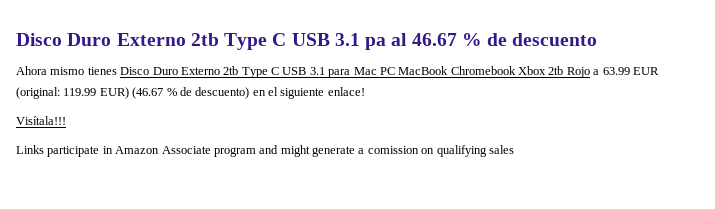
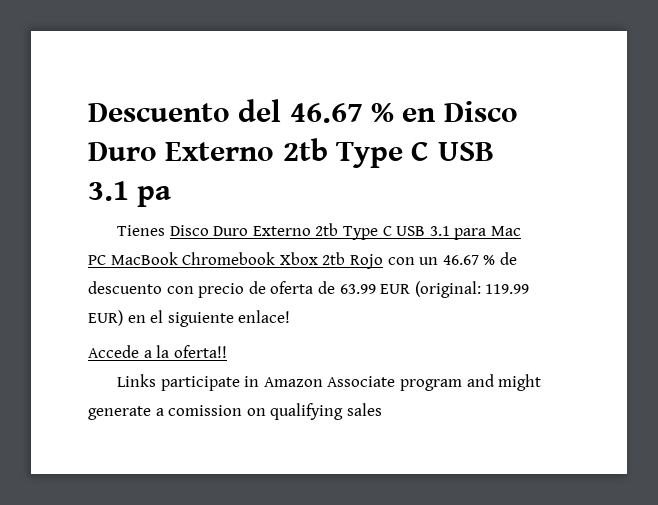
- Disco Duro Externo 2tb Type C USB 3.1 pa al 46.67 % de descuento
- Ahora mismo tienes Disco Duro Externo 2tb Type C USB 3.1 para Mac PC MacBook Chromebook Xbox 2tb Rojo a 63.99 EUR (original: 119.99 EUR) (46.67 % de descuento) en el siguiente enlace!
+ Descuento del 46.67 % en Disco Duro Externo 2tb Type C USB 3.1 pa
+ Tienes Disco Duro Externo 2tb Type C USB 3.1 para Mac PC MacBook Chromebook Xbox 2tb Rojo con un 46.67 % de descuento con precio de oferta de 63.99 EUR (original: 119.99 EUR) en el siguiente enlace!
- Visítala!!!
+ Accede a la oferta!!

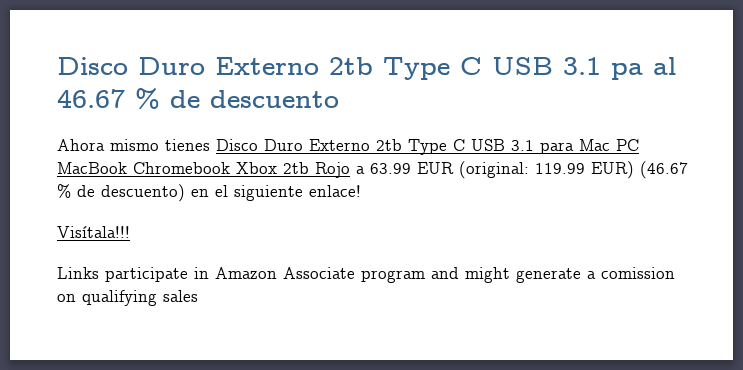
- Descuento del 46.67 % en Disco Duro Externo 2tb Type C USB 3.1 pa
- Tienes Disco Duro Externo 2tb Type C USB 3.1 para Mac PC MacBook Chromebook Xbox 2tb Rojo con un 46.67 % de descuento con precio de oferta de 63.99 EUR (original: 119.99 EUR) en el siguiente enlace!
+ Disco Duro Externo 2tb Type C USB 3.1 pa al 46.67 % de descuento
+ Ahora mismo tienes Disco Duro Externo 2tb Type C USB 3.1 para Mac PC MacBook Chromebook Xbox 2tb Rojo a 63.99 EUR (original: 119.99 EUR) (46.67 % de descuento) en el siguiente enlace!
- Accede a la oferta!!
+ Visítala!!!

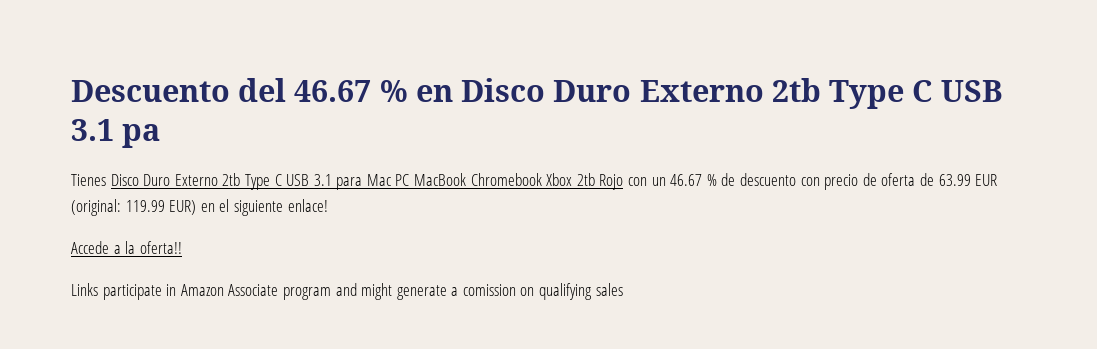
- Disco Duro Externo 2tb Type C USB 3.1 pa al 46.67 % de descuento
- Ahora mismo tienes Disco Duro Externo 2tb Type C USB 3.1 para Mac PC MacBook Chromebook Xbox 2tb Rojo a 63.99 EUR (original: 119.99 EUR) (46.67 % de descuento) en el siguiente enlace!
+ Descuento del 46.67 % en Disco Duro Externo 2tb Type C USB 3.1 pa
+ Tienes Disco Duro Externo 2tb Type C USB 3.1 para Mac PC MacBook Chromebook Xbox 2tb Rojo con un 46.67 % de descuento con precio de oferta de 63.99 EUR (original: 119.99 EUR) en el siguiente enlace!
- Visítala!!!
+ Accede a la oferta!!

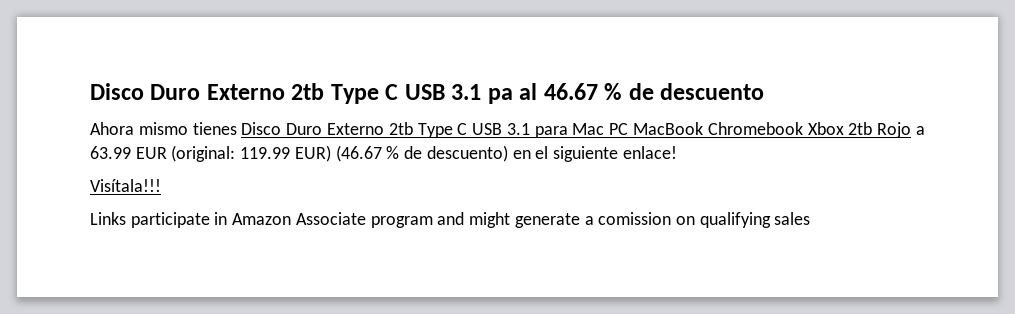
- Descuento del 46.67 % en Disco Duro Externo 2tb Type C USB 3.1 pa
- Tienes Disco Duro Externo 2tb Type C USB 3.1 para Mac PC MacBook Chromebook Xbox 2tb Rojo con un 46.67 % de descuento con precio de oferta de 63.99 EUR (original: 119.99 EUR) en el siguiente enlace!
+ Disco Duro Externo 2tb Type C USB 3.1 pa al 46.67 % de descuento
+ Ahora mismo tienes Disco Duro Externo 2tb Type C USB 3.1 para Mac PC MacBook Chromebook Xbox 2tb Rojo a 63.99 EUR (original: 119.99 EUR) (46.67 % de descuento) en el siguiente enlace!
- Accede a la oferta!!
+ Visítala!!!

